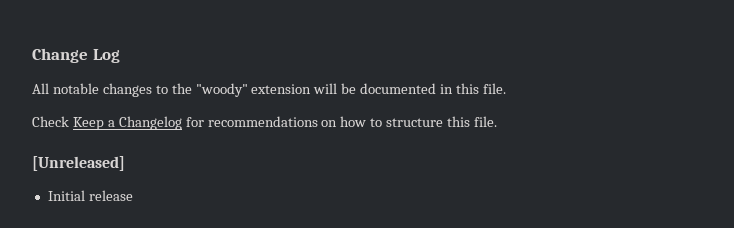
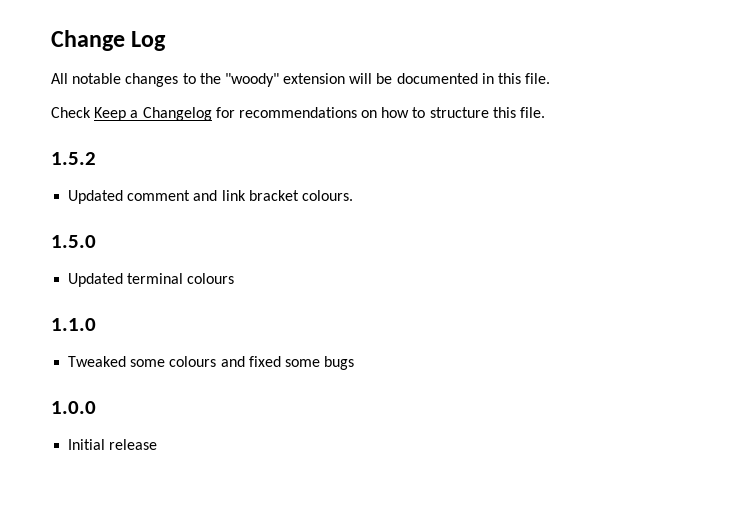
- [Unreleased]
+ 1.5.2
+ Updated comment and link bracket colours.
+ 1.5.0
+ Updated terminal colours
+ 1.1.0
+ Tweaked some colours and fixed some bugs
+ 1.0.0

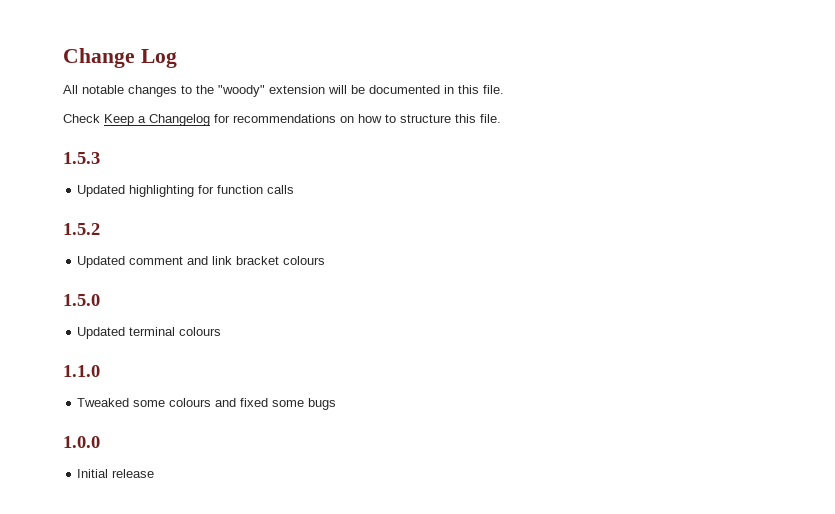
+ 1.5.3
+ Updated highlighting for function calls
- Updated comment and link bracket colours.
+ Updated comment and link bracket colours

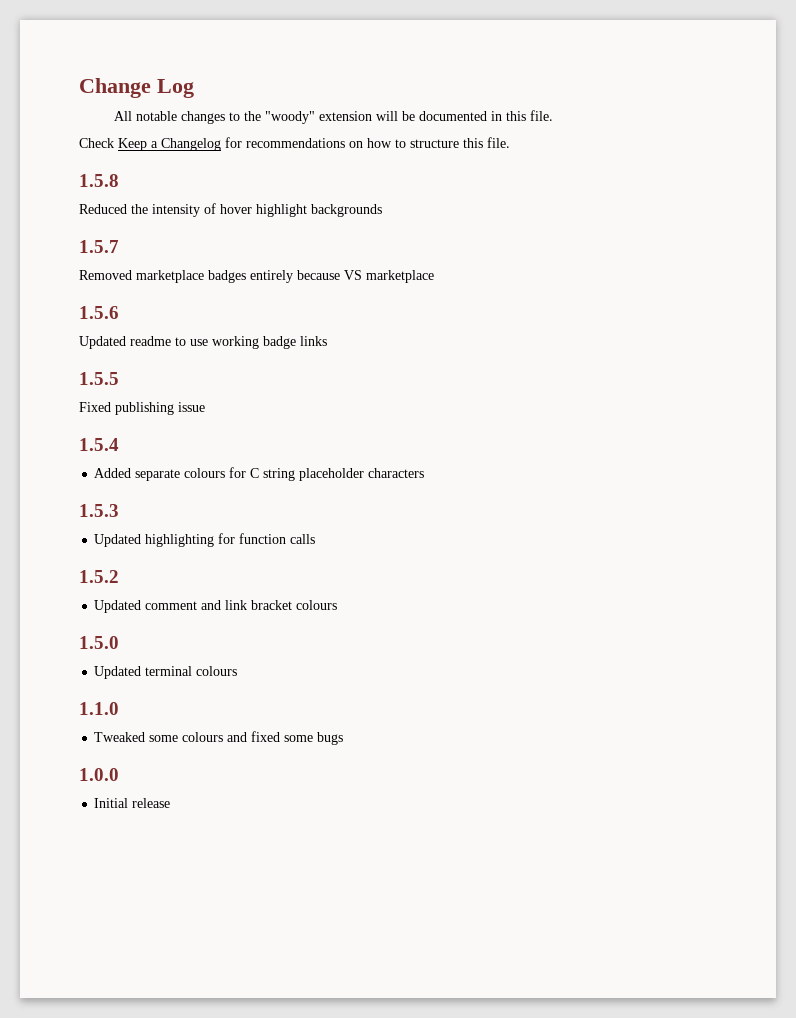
+ 1.5.8
+ Reduced the intensity of hover highlight backgrounds
+ 1.5.7
+ Removed marketplace badges entirely because VS marketplace
+ 1.5.6
+ Updated readme to use working badge links
+ 1.5.5
+ Fixed publishing issue
+ 1.5.4
+ Added separate colours for C string placeholder characters

